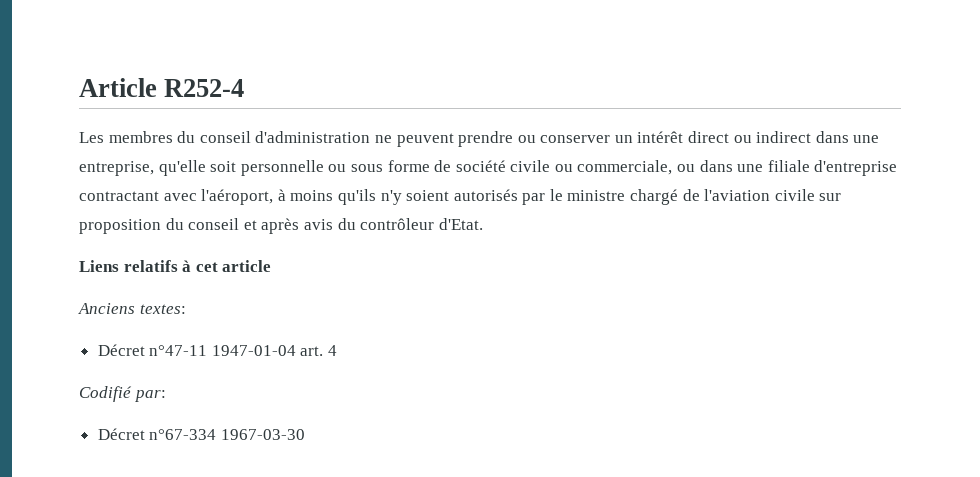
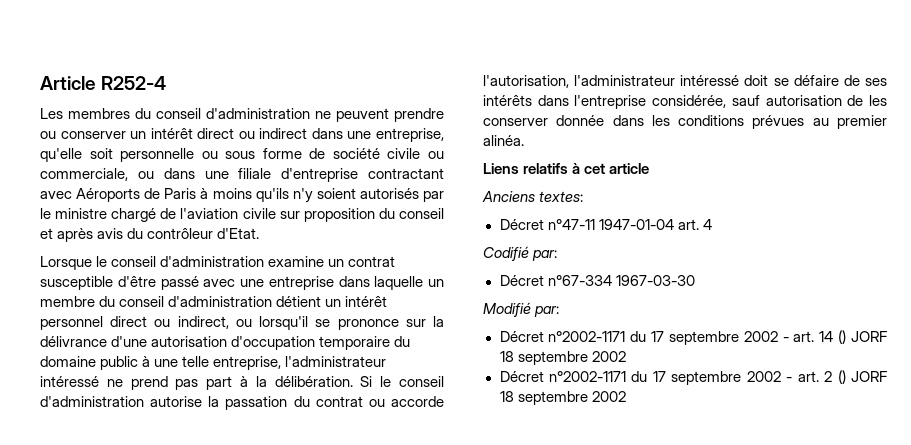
- Les membres du conseil d'administration ne peuvent prendre ou conserver un intérêt direct ou indirect dans une entreprise, qu'elle soit personnelle ou sous forme de société civile ou commerciale, ou dans une filiale d'entreprise contractant avec l'aéroport, à moins qu'ils n'y soient autorisés par le ministre chargé de l'aviation civile sur proposition du conseil et après avis du contrôleur d'Etat.
+ Les membres du conseil d'administration ne peuvent prendre ou conserver un intérêt direct ou indirect dans une entreprise, qu'elle soit personnelle ou sous forme de société civile ou commerciale, ou dans une filiale d'entreprise contractant avec Aéroports de Paris à moins qu'ils n'y soient autorisés par le ministre chargé de l'aviation civile sur proposition du conseil et après avis du contrôleur d'Etat.
+ Lorsque le conseil d'administration examine un contrat susceptible d'être passé avec une entreprise dans laquelle un membre du conseil d'administration détient un intérêt personnel direct ou indirect, ou lorsqu'il se prononce sur la délivrance d'une autorisation d'occupation temporaire du domaine public à une telle entreprise, l'administrateur intéressé ne prend pas part à la délibération. Si le conseil d'administration autorise la passation du contrat ou accorde l'autorisation, l'administrateur intéressé doit se défaire de ses intérêts dans l'entreprise considérée, sauf autorisation de les conserver donnée dans les conditions prévues au premier alinéa.
+ Modifié par:
+ Décret n°2002-1171 du 17 septembre 2002 - art. 14 () JORF 18 septembre 2002
+ Décret n°2002-1171 du 17 septembre 2002 - art. 2 () JORF 18 septembre 2002

